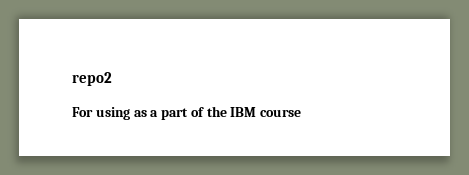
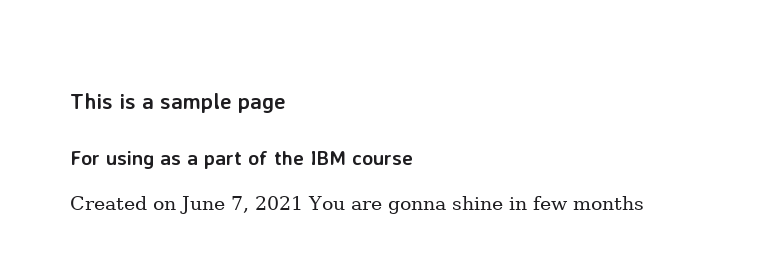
- repo2
+ This is a sample page
+ Created on June 7, 2021 You are gonna shine in few months

